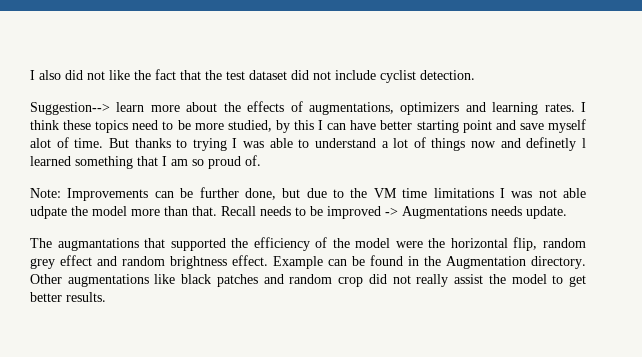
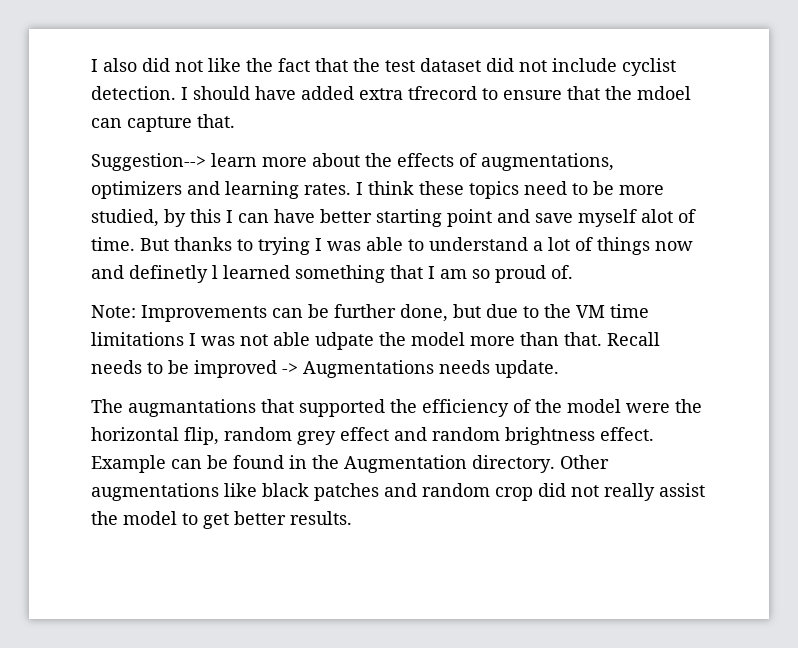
+ I should have added extra tfrecord to ensure that the mdoel can capture that.

